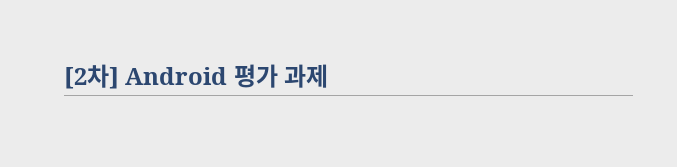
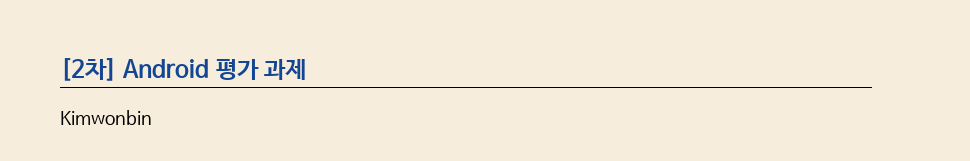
+ Kimwonbin

